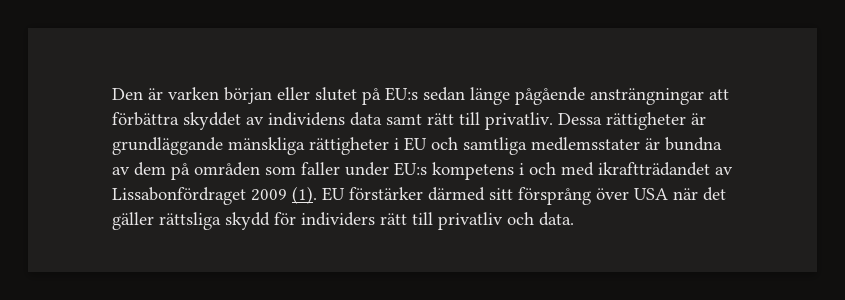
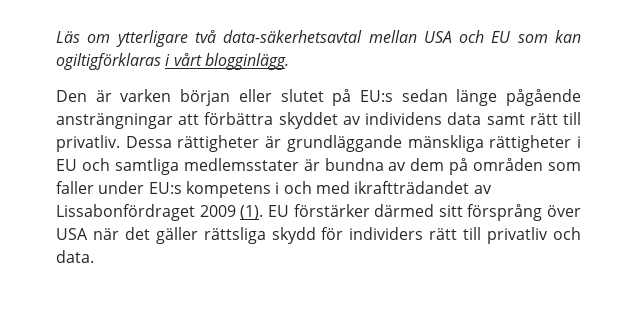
+ Läs om ytterligare två data-säkerhetsavtal mellan USA och EU som kan ogiltigförklaras i vårt blogginlägg.

